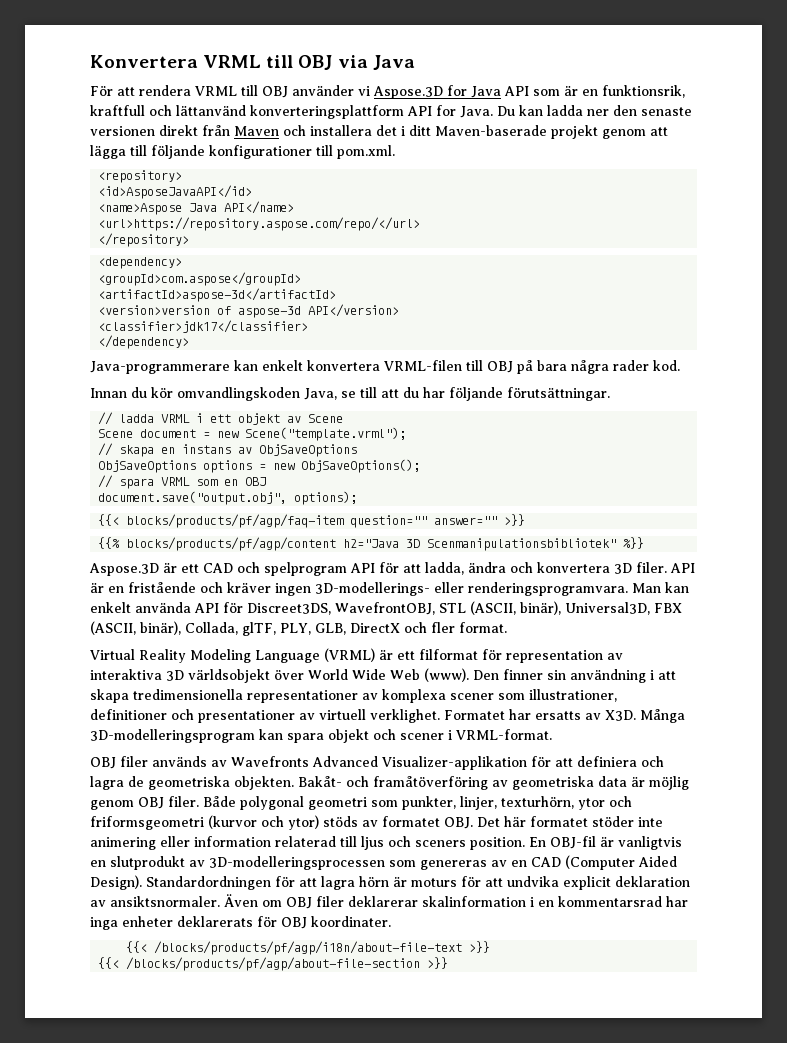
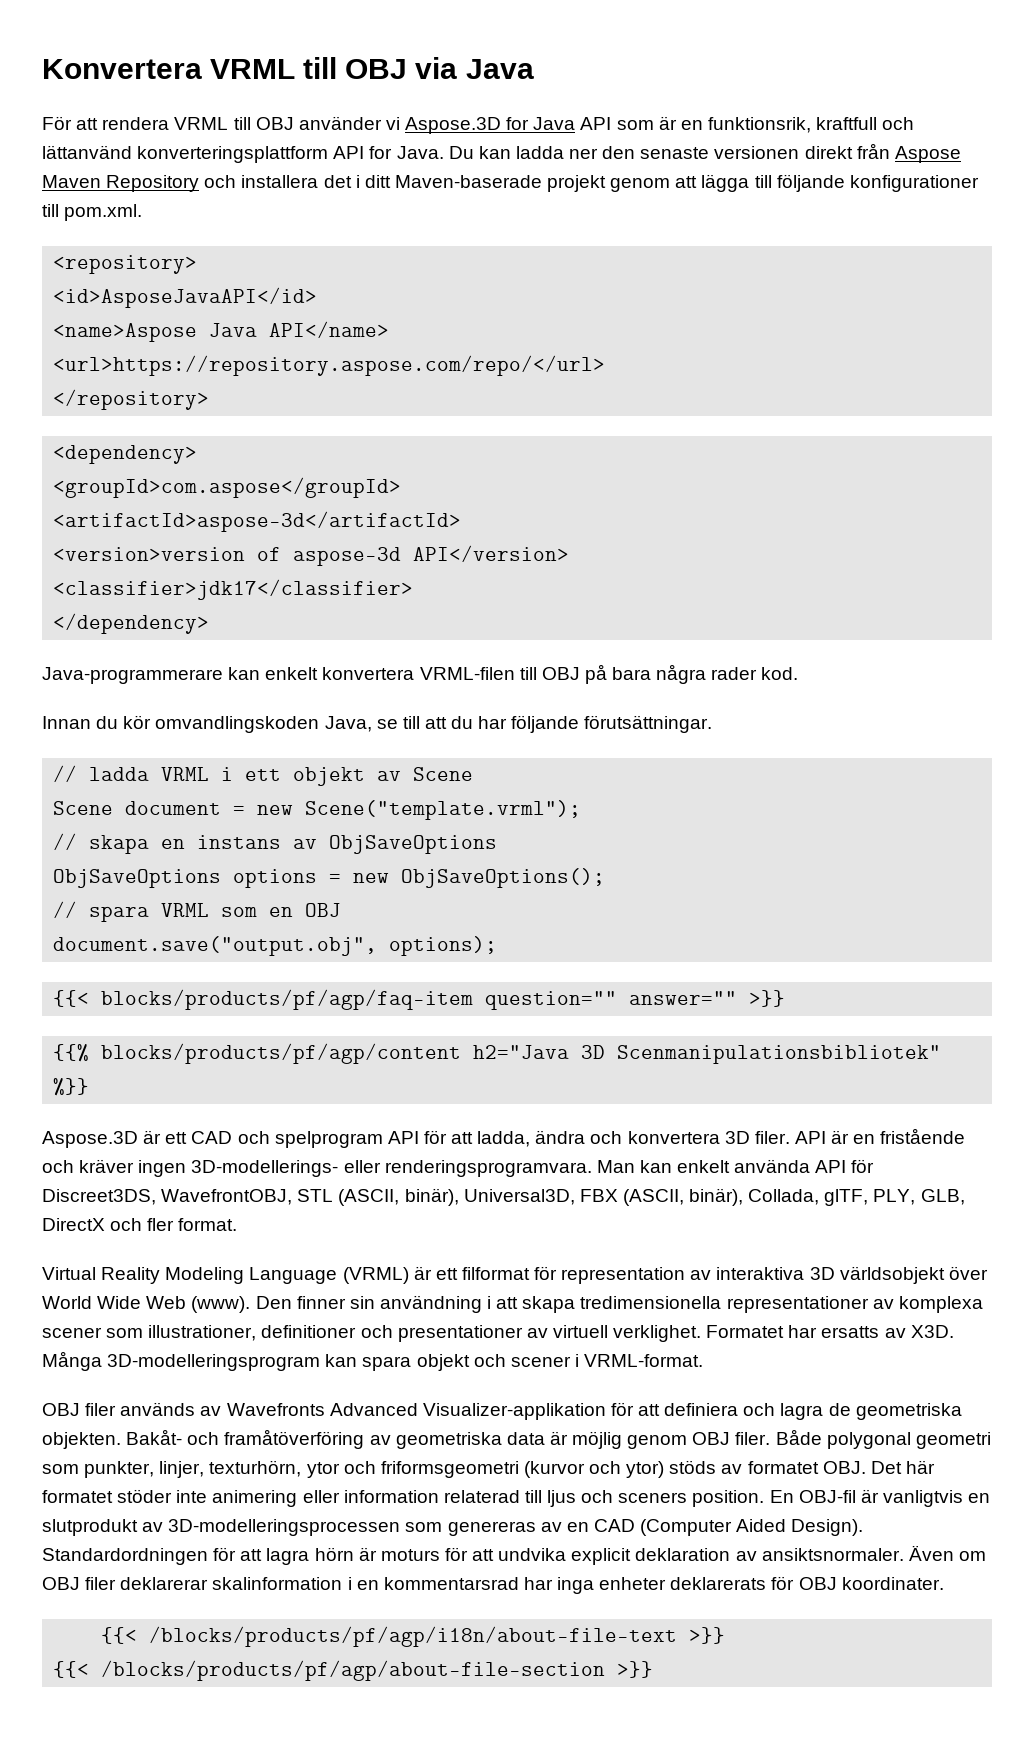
- Du kan ladda ner den senaste versionen direkt från Maven och installera det i ditt Maven-baserade projekt genom att lägga till följande konfigurationer till pom.xml.
+ Du kan ladda ner den senaste versionen direkt från Aspose Maven Repository och installera det i ditt Maven-baserade projekt genom att lägga till följande konfigurationer till pom.xml.

